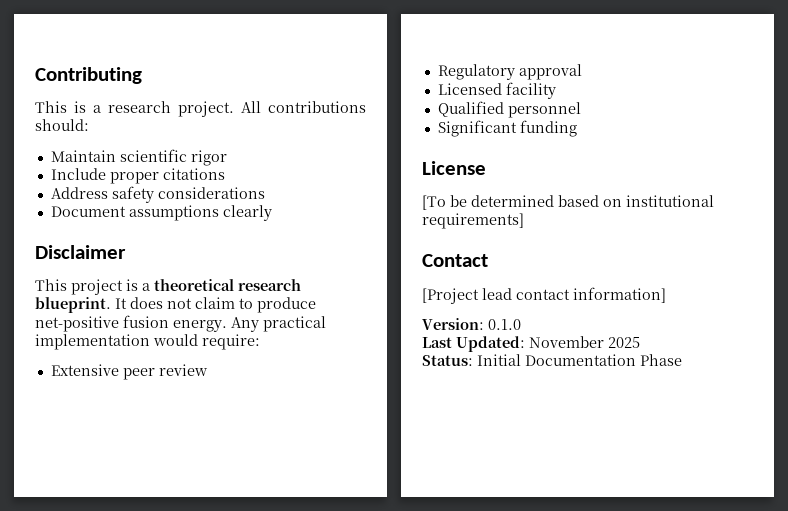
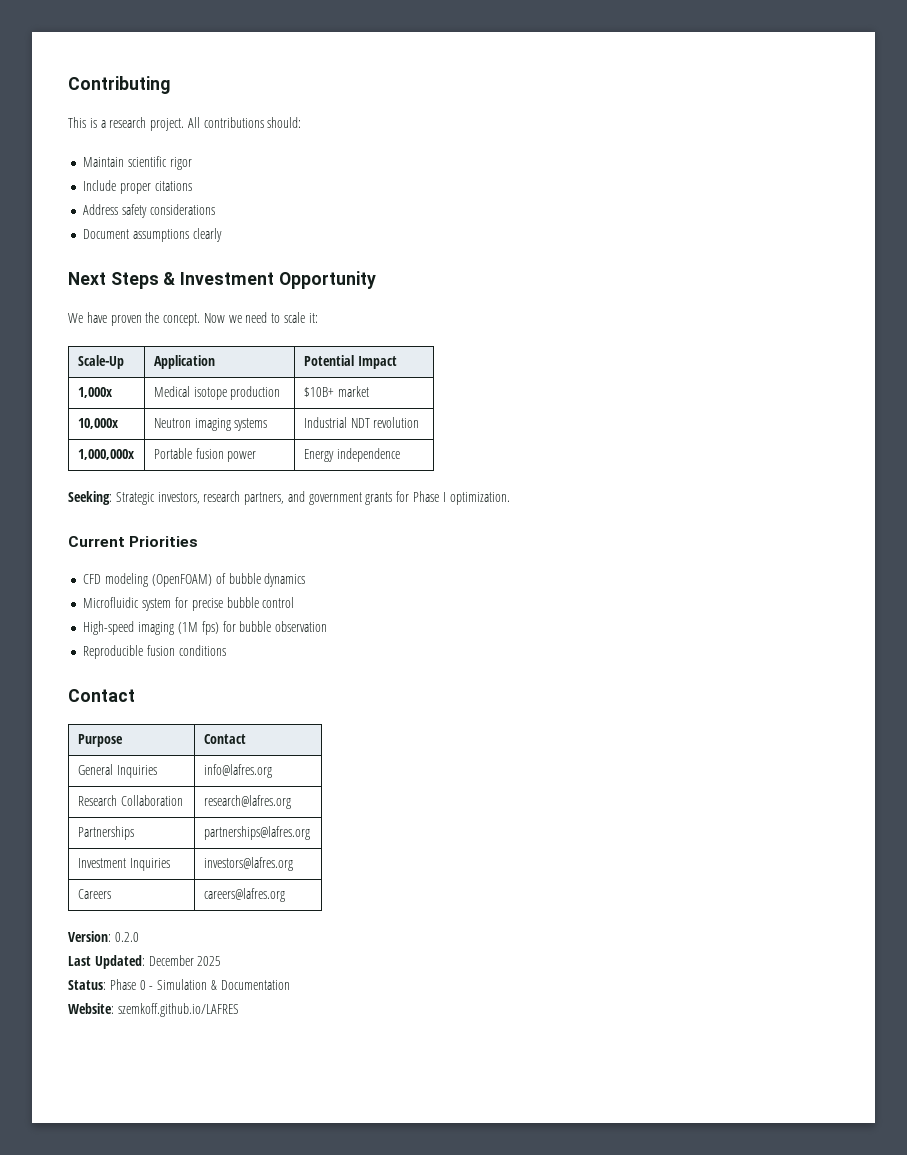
- Disclaimer
- This project is a theoretical research blueprint. It does not claim to produce net-positive fusion energy. Any practical implementation would require:
- Extensive peer review
- Regulatory approval
- Licensed facility
- Qualified personnel
- Significant funding
- License
- [To be determined based on institutional requirements]
+ Next Steps & Investment Opportunity
+ We have proven the concept. Now we need to scale it:
+ Scale-Up | Application | Potential Impact
+ 1,000x | Medical isotope production | $10B+ market
+ 10,000x | Neutron imaging systems | Industrial NDT revolution
+ 1,000,000x | Portable fusion power | Energy independence
+ Seeking: Strategic investors, research partners, and government grants for Phase I optimization.
+ Current Priorities
+ CFD modeling (OpenFOAM) of bubble dynamics
+ Microfluidic system for precise bubble control
+ High-speed imaging (1M fps) for bubble observation
+ Reproducible fusion conditions
  Contact
- [Project lead contact information]
+ Purpose | Contact
+ General Inquiries | info@lafres.org
+ Research Collaboration | research@lafres.org
+ Partnerships | partnerships@lafres.org
+ Investment Inquiries | investors@lafres.org
+ Careers | careers@lafres.org
- Version: 0.1.0
+ Version: 0.2.0
- Last Updated: November 2025
+ Last Updated: December 2025
- Status: Initial Documentation Phase
+ Status: Phase 0 - Simulation & Documentation
+ Website: szemkoff.github.io/LAFRES

